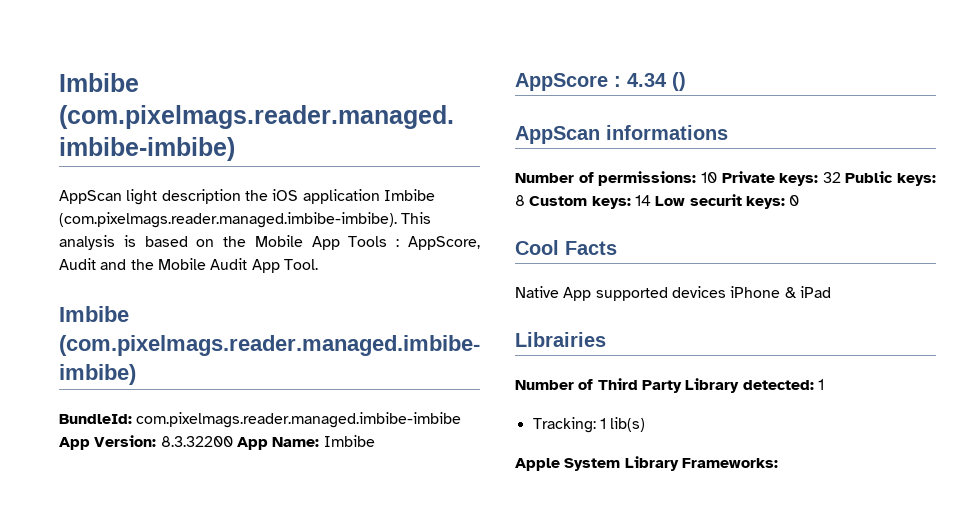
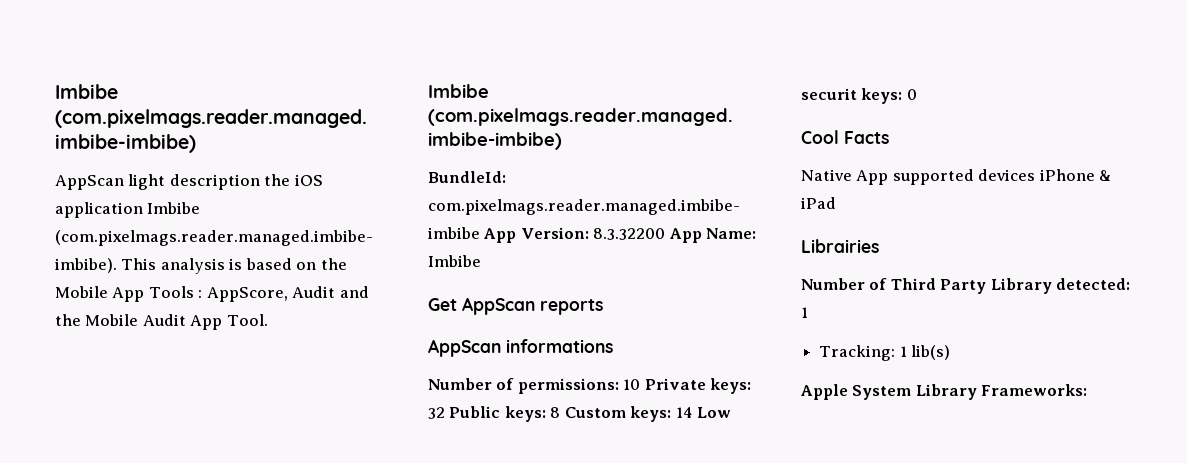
- AppScore : 4.34 ()
+ Get AppScan reports

